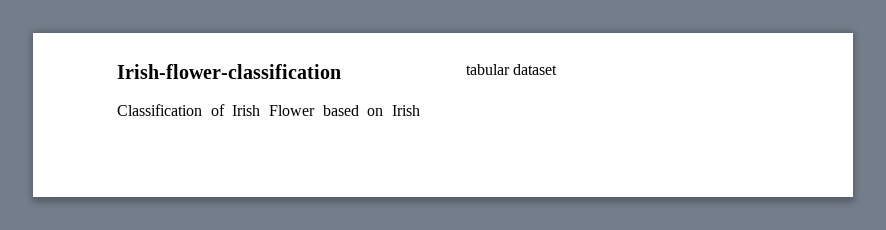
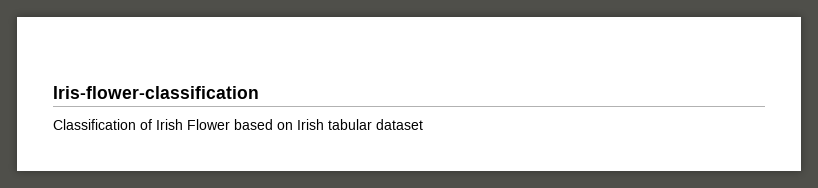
- Irish-flower-classification
+ Iris-flower-classification

